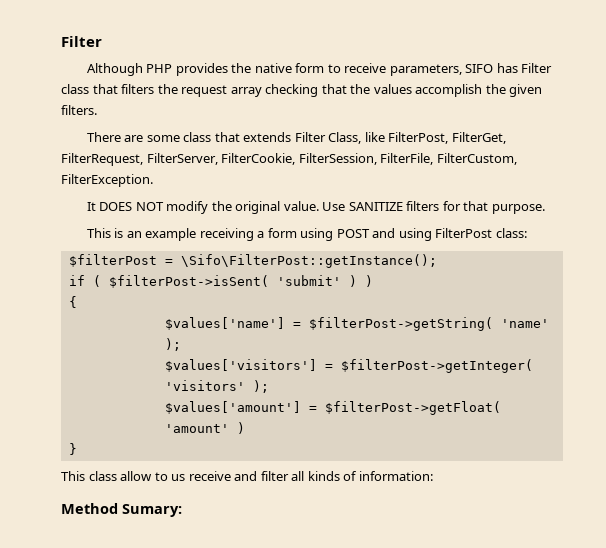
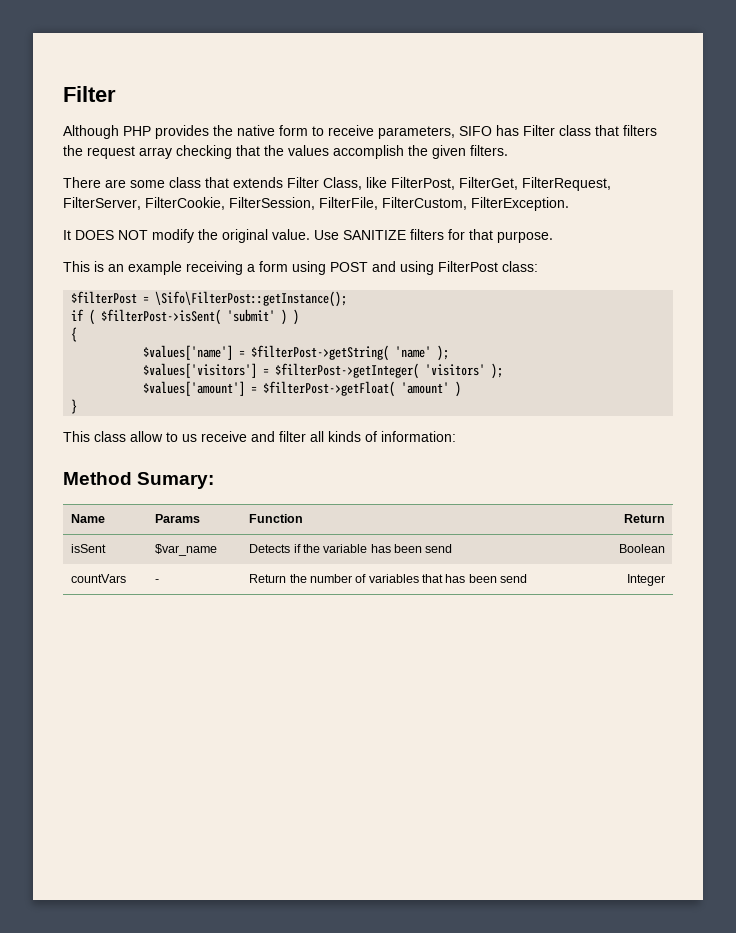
+ Name | Params | Function | Return
+ isSent | $var_name | Detects if the variable has been send | Boolean
+ countVars | - | Return the number of variables that has been send | Integer

